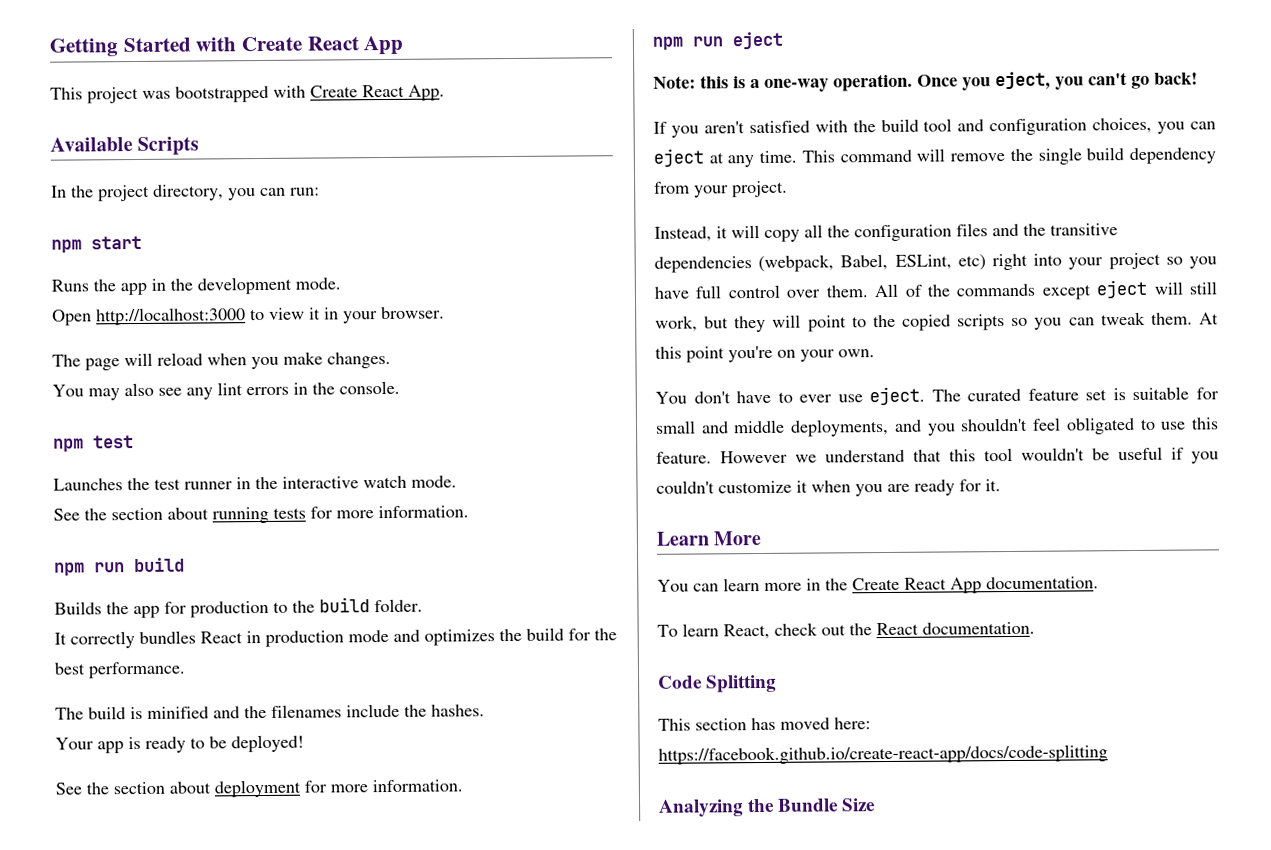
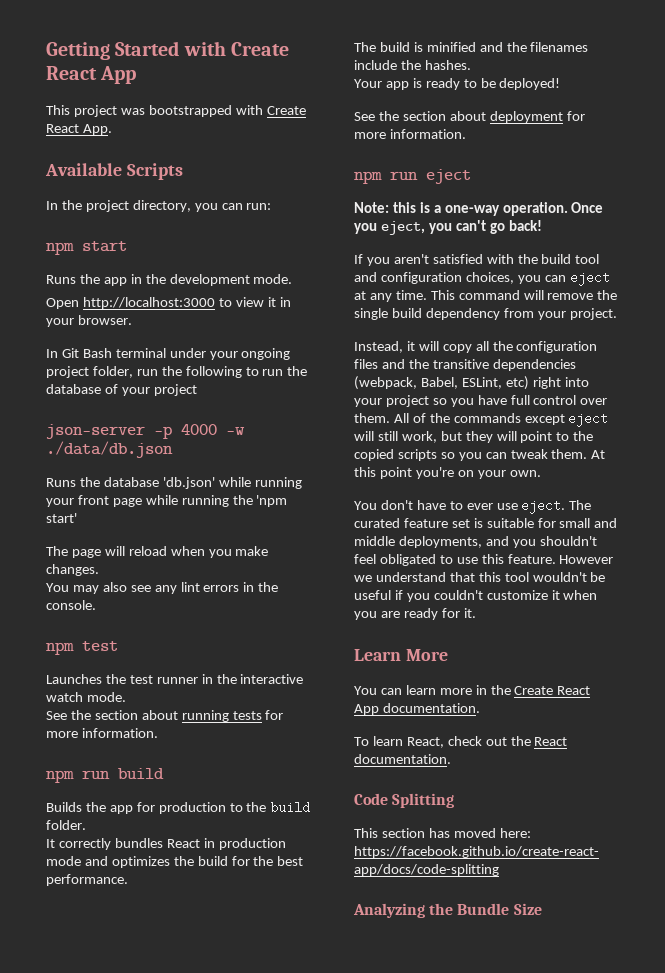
+ In Git Bash terminal under your ongoing project folder, run the following to run the database of your project
+ json-server -p 4000 -w ./data/db.json
+ Runs the database 'db.json' while running your front page while running the 'npm start'

